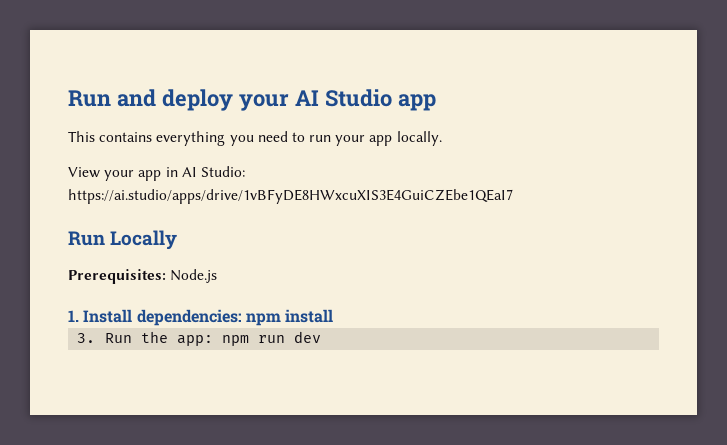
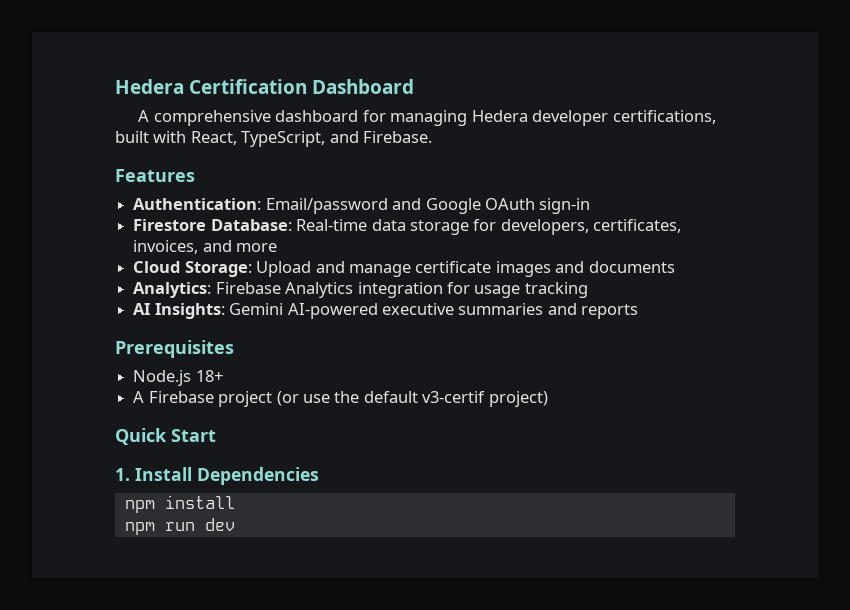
- Run and deploy your AI Studio app
- This contains everything you need to run your app locally.
- View your app in AI Studio: https://ai.studio/apps/drive/1vBFyDE8HWxcuXIS3E4GuiCZEbe1QEaI7
- Run Locally
- Prerequisites: Node.js
+ Hedera Certification Dashboard
+ A comprehensive dashboard for managing Hedera developer certifications, built with React, TypeScript, and Firebase.
+ Features
+ Authentication: Email/password and Google OAuth sign-in
+ Firestore Database: Real-time data storage for developers, certificates, invoices, and more
+ Cloud Storage: Upload and manage certificate images and documents
+ Analytics: Firebase Analytics integration for usage tracking
+ AI Insights: Gemini AI-powered executive summaries and reports
+ Prerequisites
+ Node.js 18+
+ A Firebase project (or use the default v3-certif project)
+ Quick Start
- 1. Install dependencies: npm install
+ 1. Install Dependencies
+ npm install
- 3. Run the app: npm run dev
+ npm run dev

